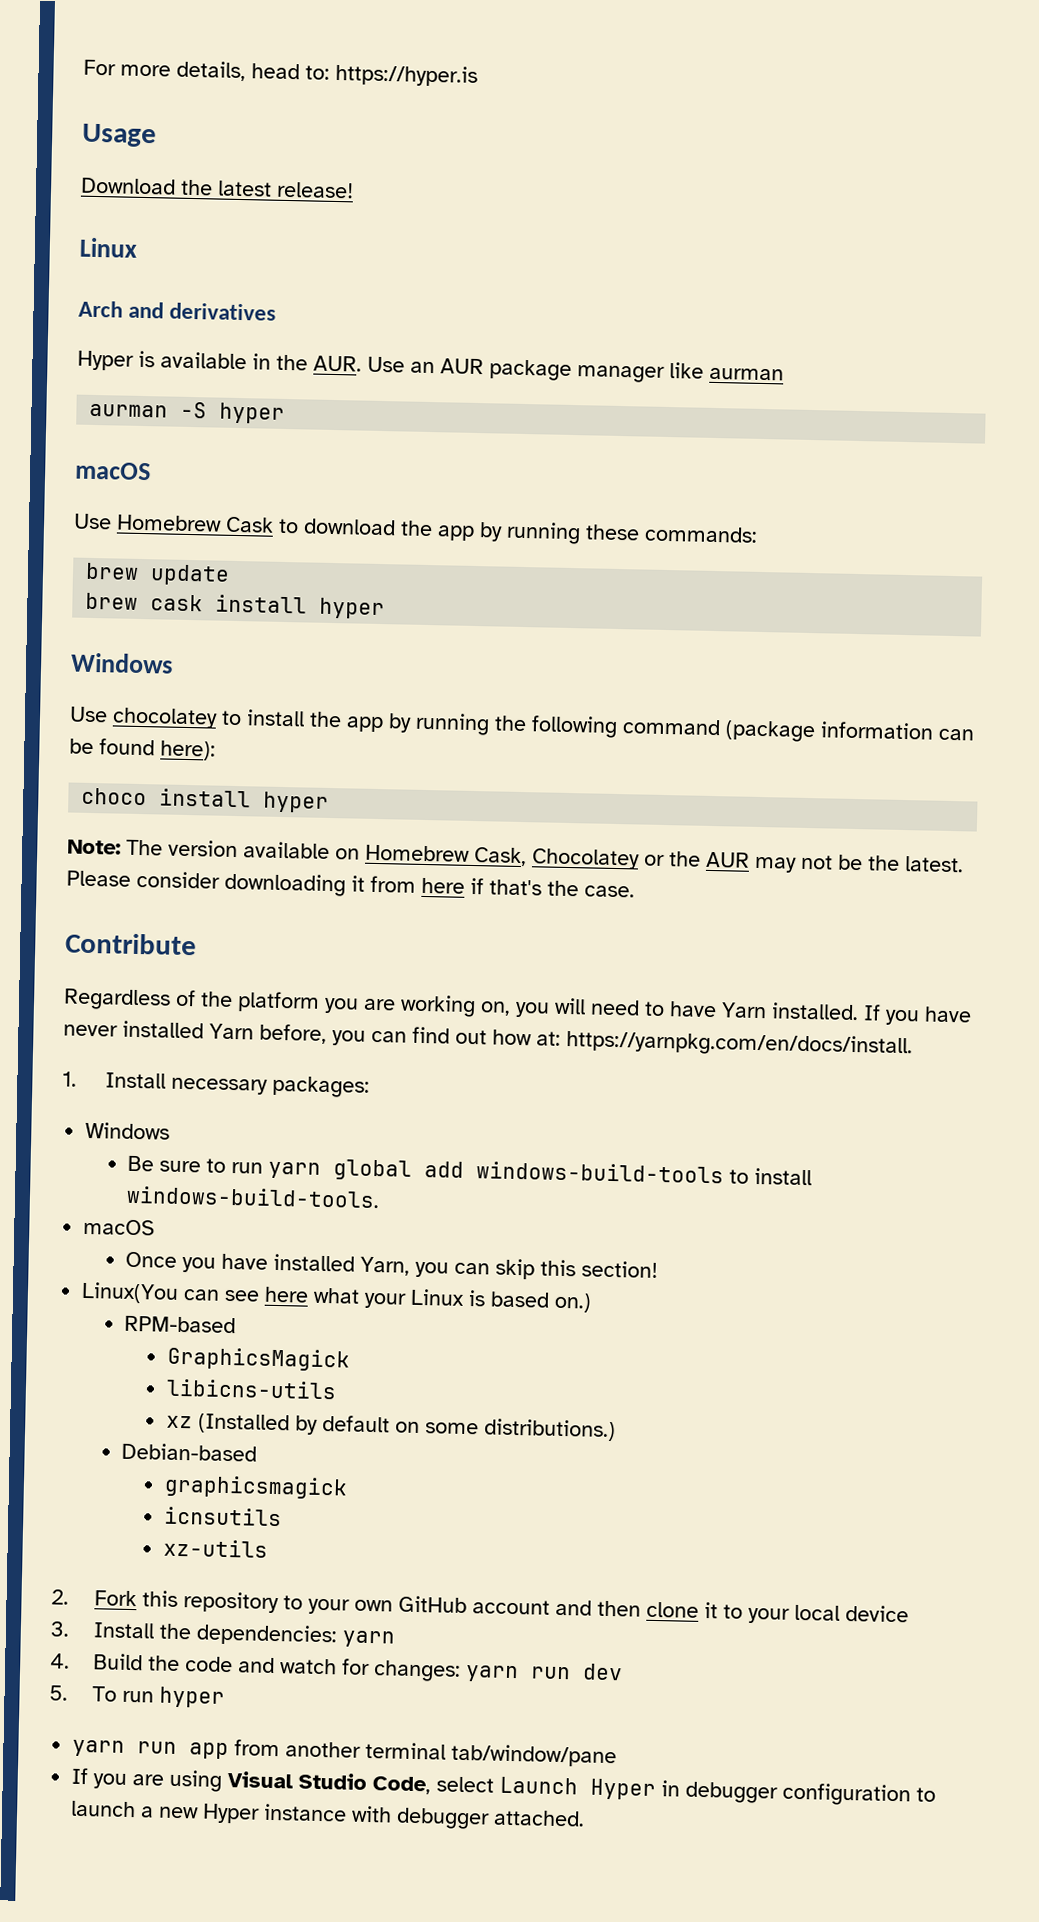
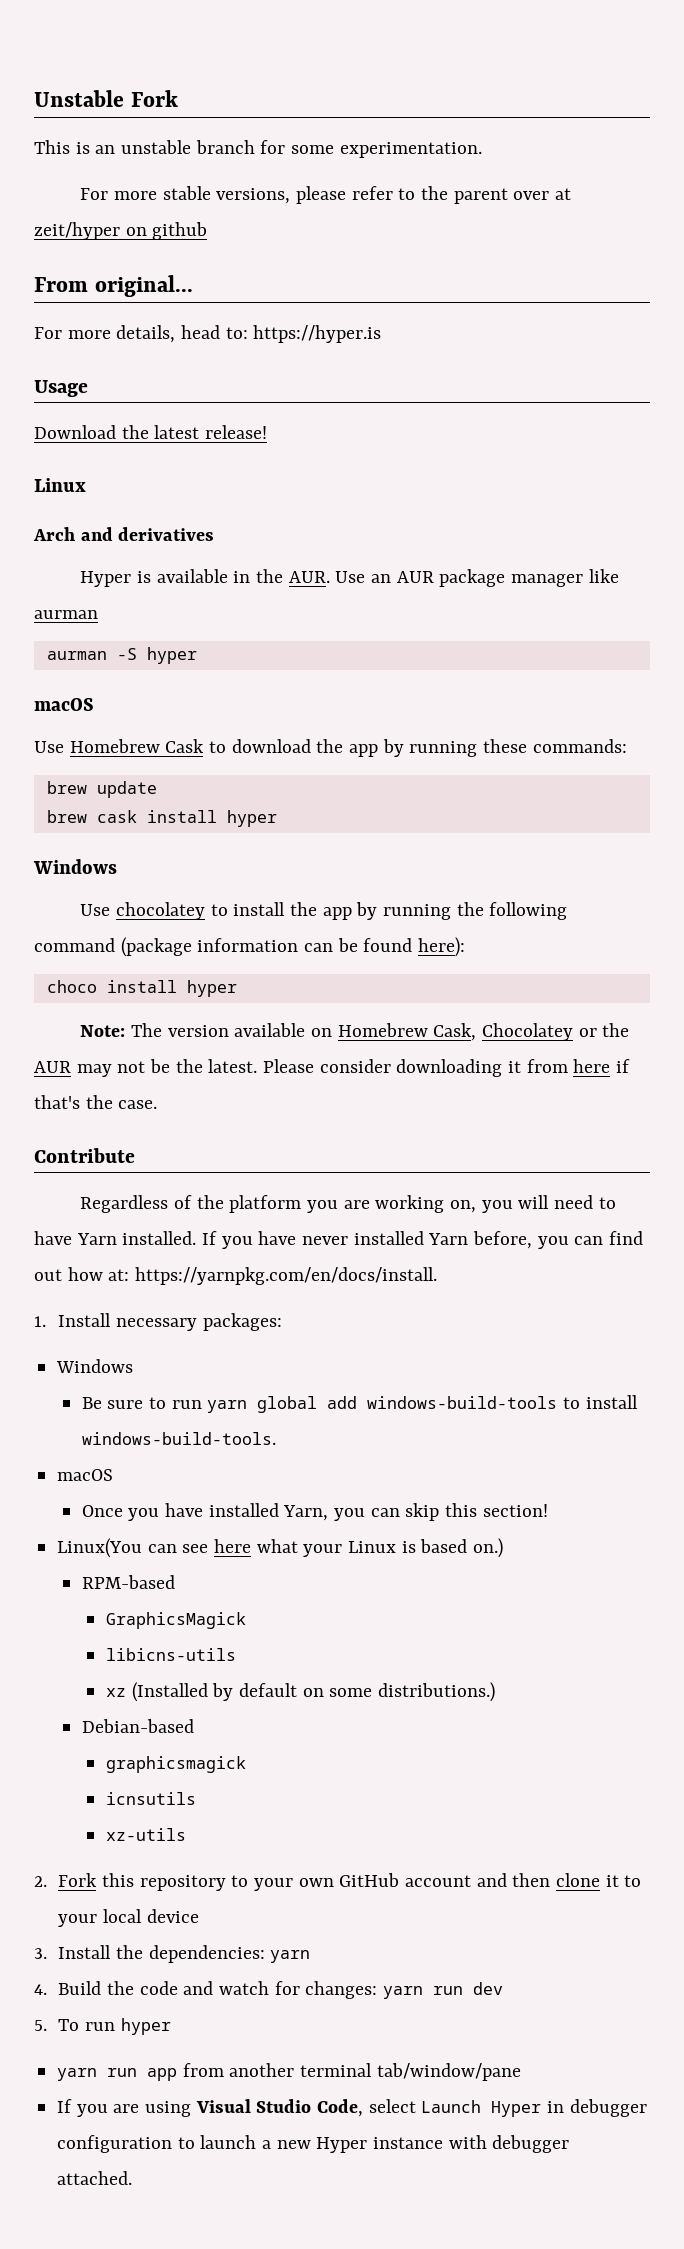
+ Unstable Fork
+ This is an unstable branch for some experimentation.
+ For more stable versions, please refer to the parent over at zeit/hyper on github
+ From original...

